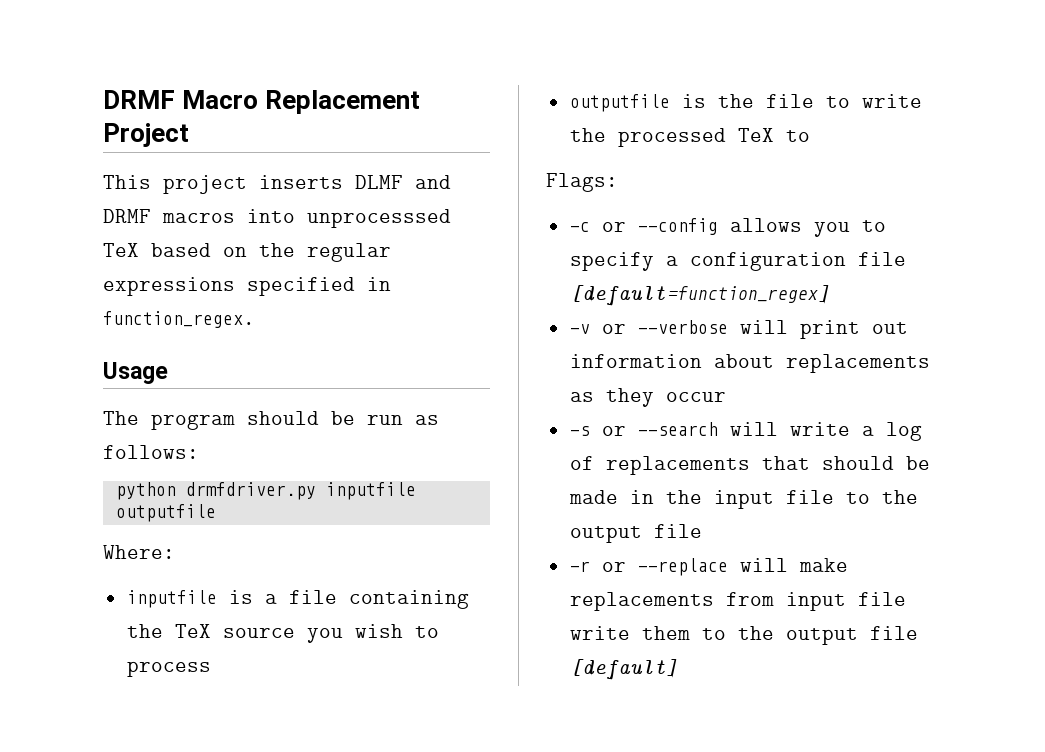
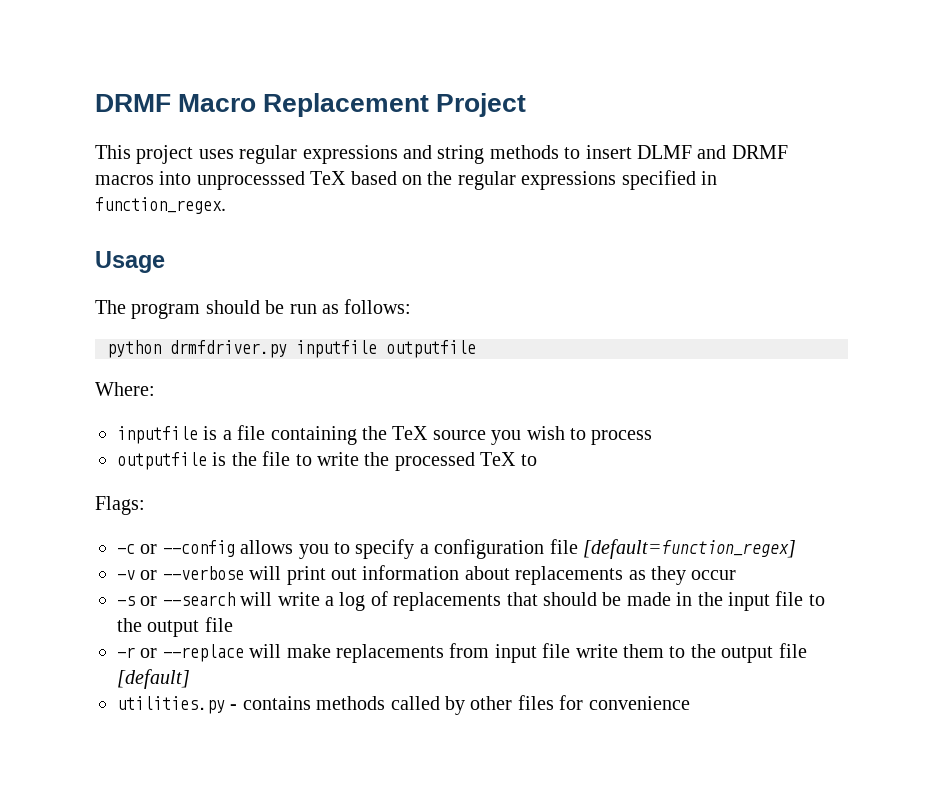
- This project inserts DLMF and DRMF macros into unprocesssed TeX based on the regular expressions specified in function_regex.
+ This project uses regular expressions and string methods to insert DLMF and DRMF macros into unprocesssed TeX based on the regular expressions specified in function_regex.
+ utilities.py - contains methods called by other files for convenience

